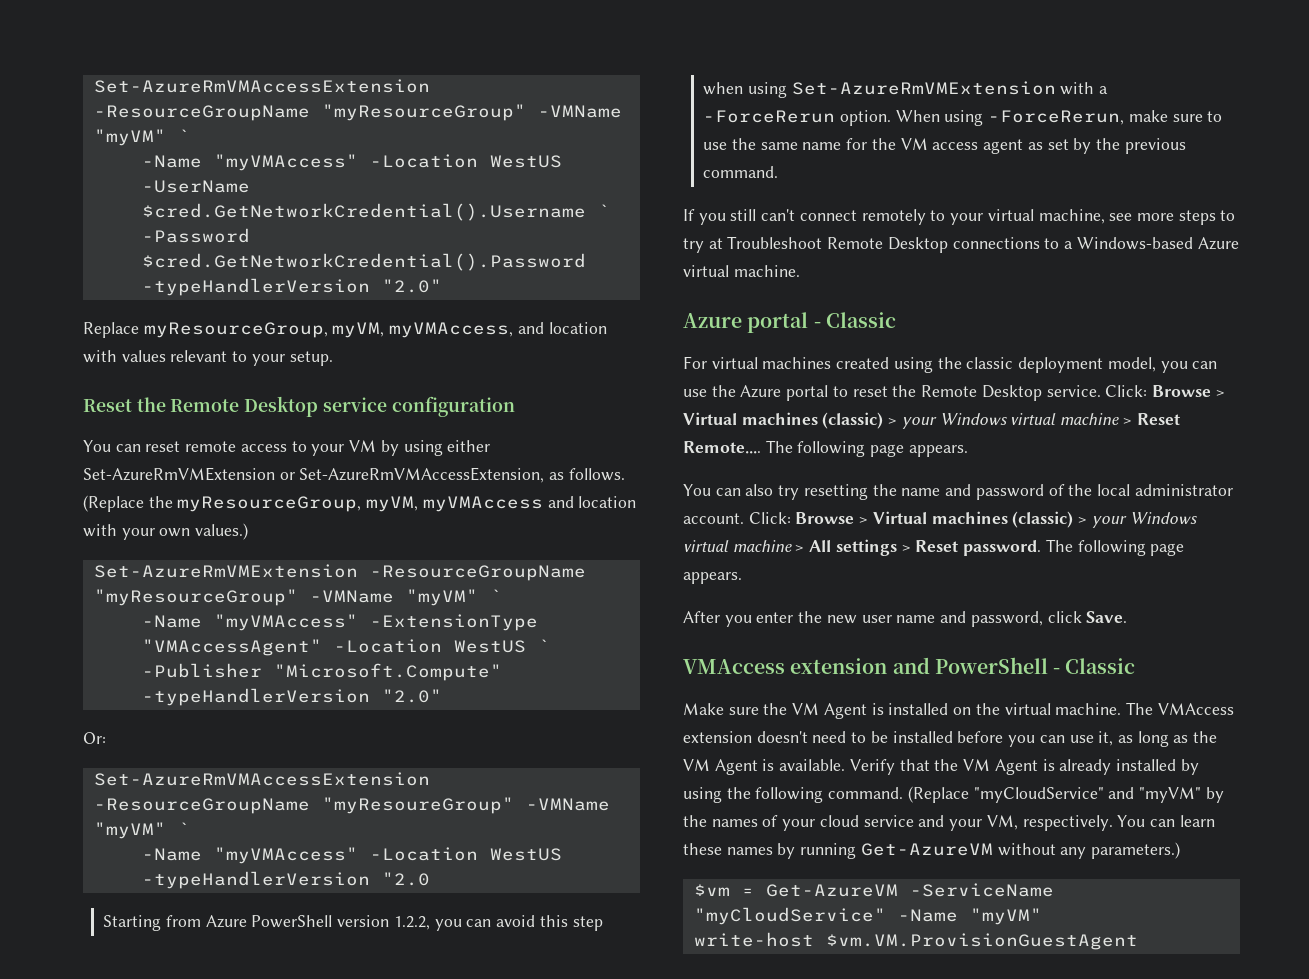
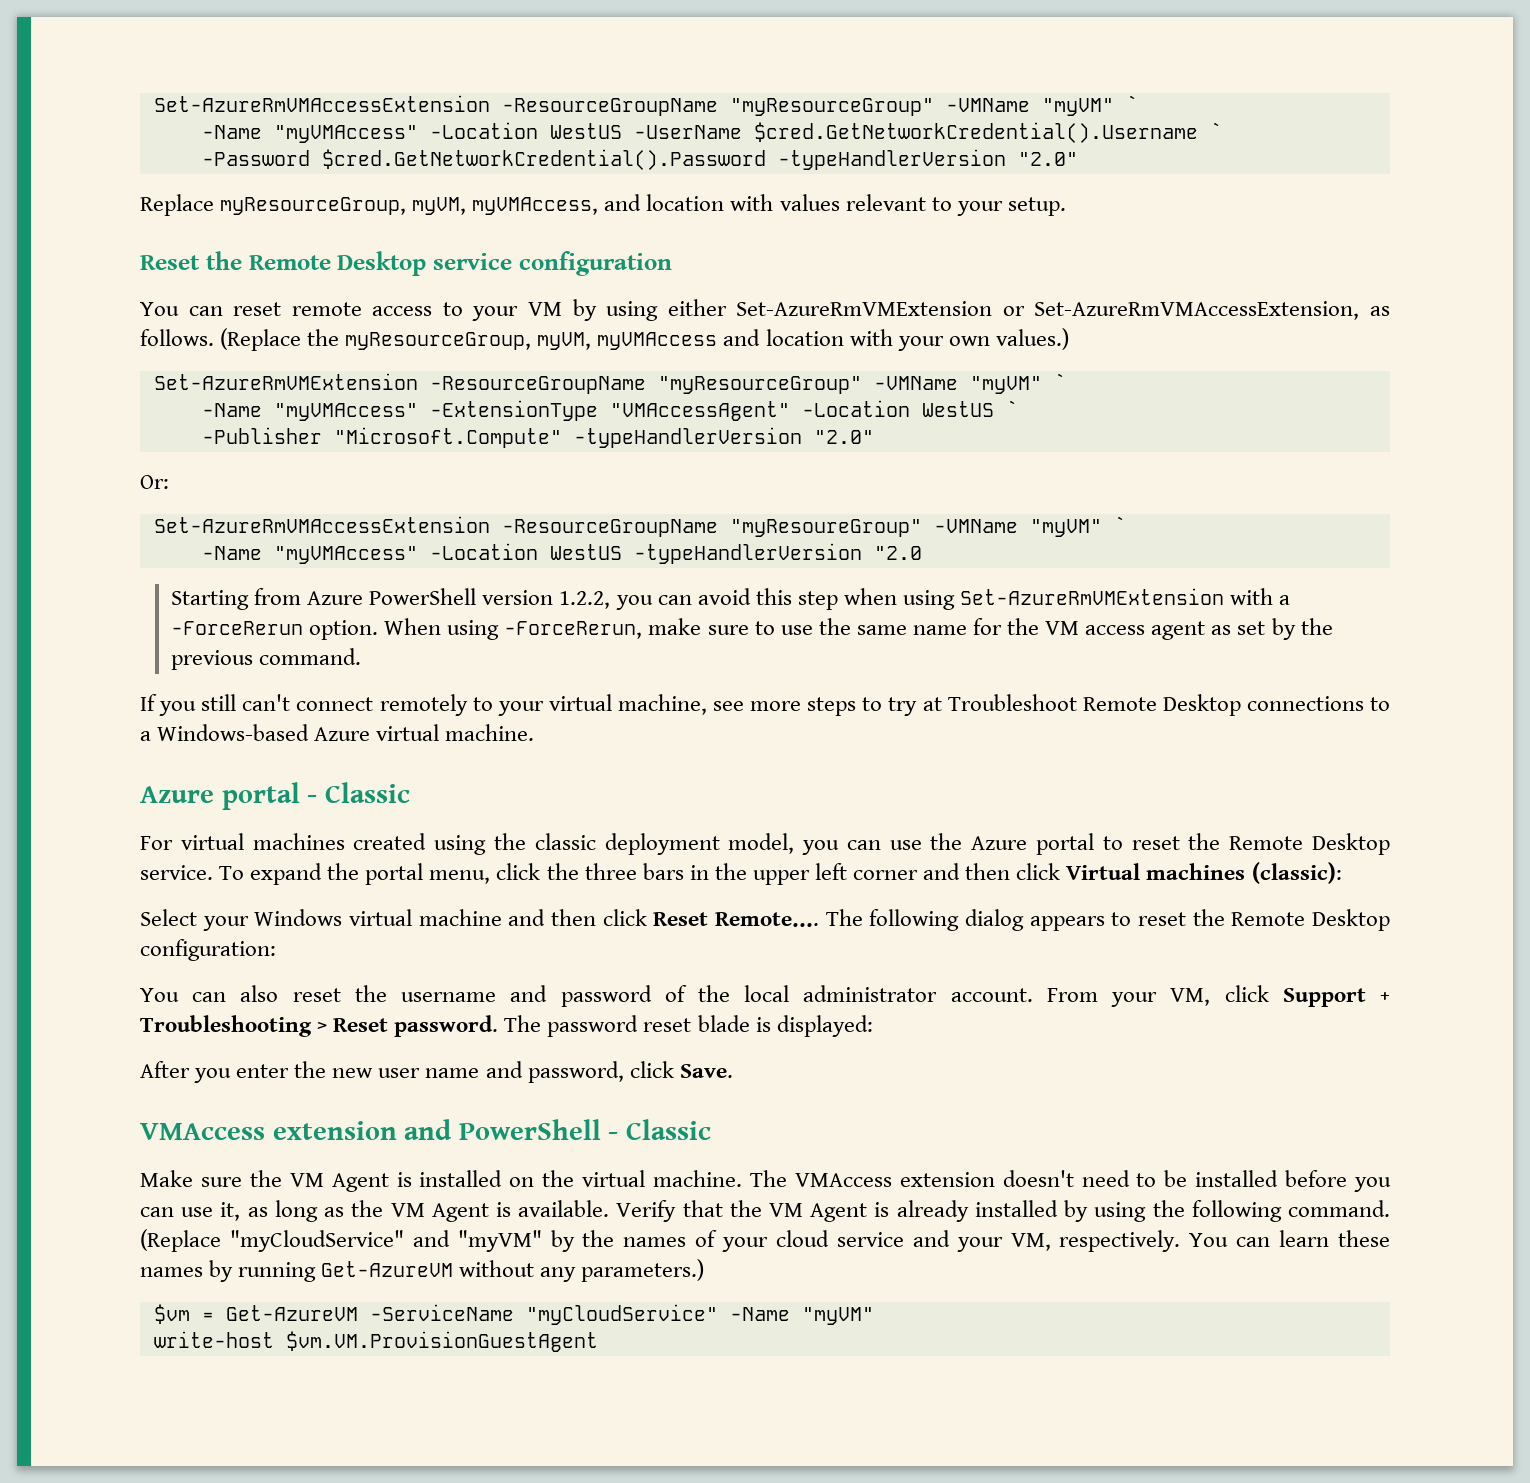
- Click: Browse > Virtual machines (classic) > your Windows virtual machine > Reset Remote.... The following page appears.
+ To expand the portal menu, click the three bars in the upper left corner and then click Virtual machines (classic):
+ Select your Windows virtual machine and then click Reset Remote.... The following dialog appears to reset the Remote Desktop configuration:
- You can also try resetting the name and password of the local administrator account.
+ You can also reset the username and password of the local administrator account.
- Click: Browse > Virtual machines (classic) > your Windows virtual machine > All settings > Reset password. The following page appears.
+ From your VM, click Support + Troubleshooting > Reset password. The password reset blade is displayed:

